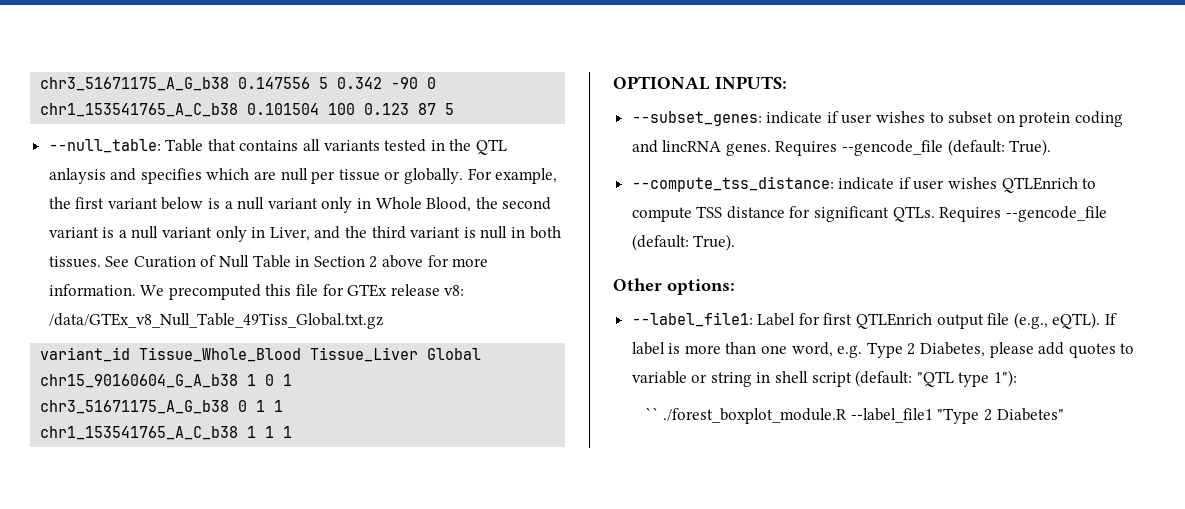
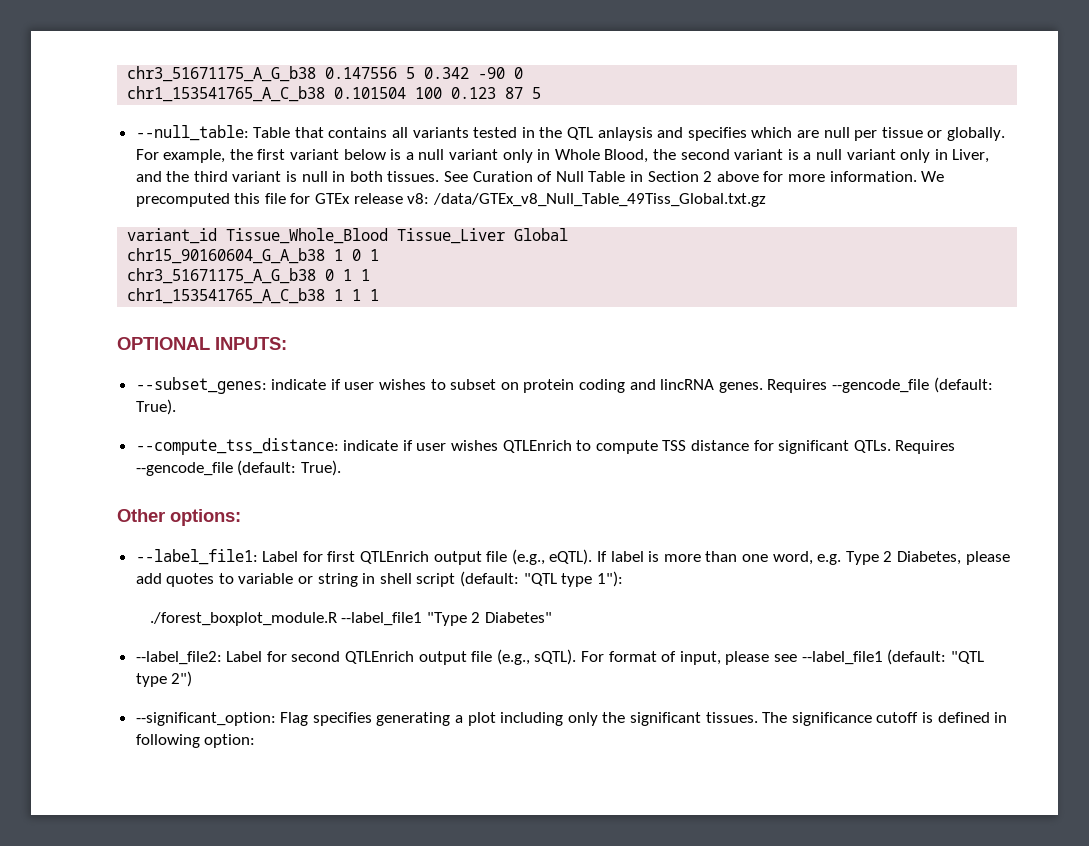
- `` ./forest_boxplot_module.R --label_file1 "Type 2 Diabetes"
+ ./forest_boxplot_module.R --label_file1 "Type 2 Diabetes"
+ --label_file2: Label for second QTLEnrich output file (e.g., sQTL). For format of input, please see --label_file1 (default: "QTL type 2")
+ --significant_option: Flag specifies generating a plot including only the significant tissues. The significance cutoff is defined in following option:

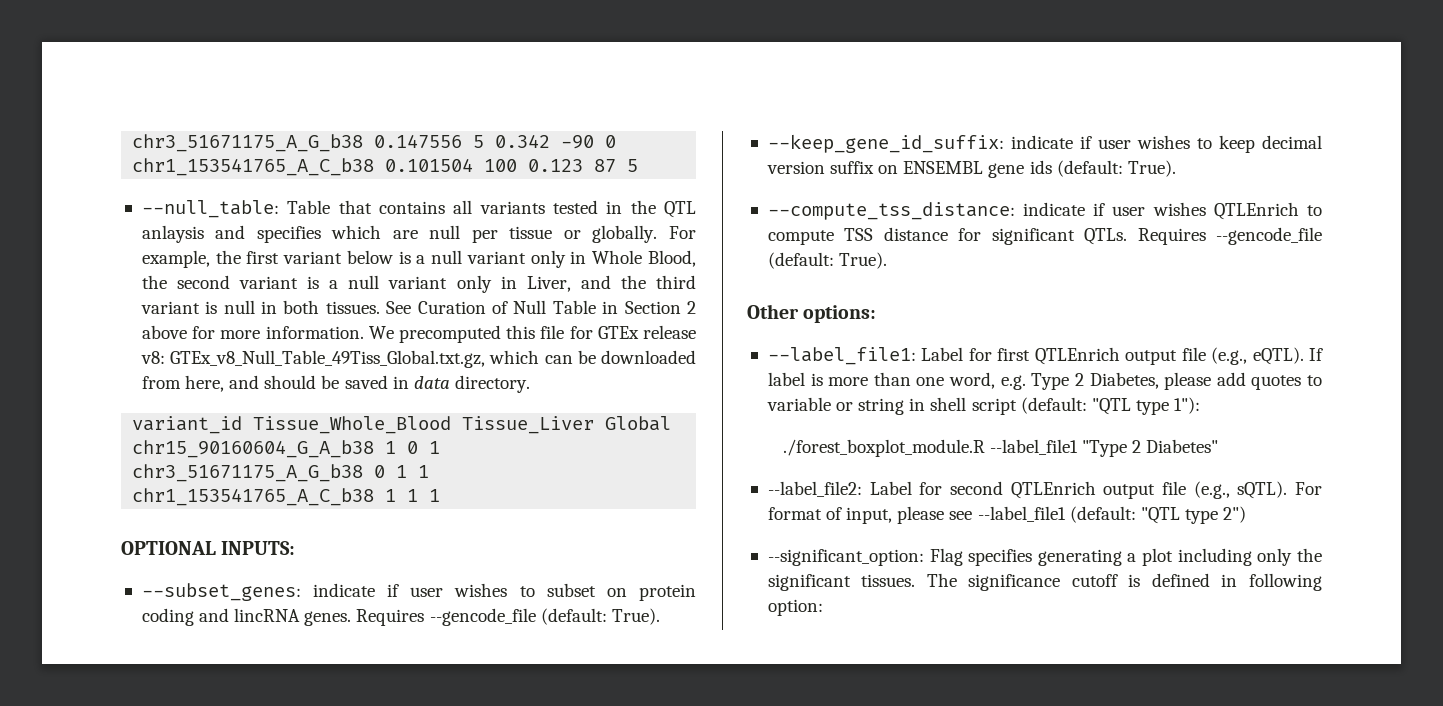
- We precomputed this file for GTEx release v8: /data/GTEx_v8_Null_Table_49Tiss_Global.txt.gz
+ We precomputed this file for GTEx release v8: GTEx_v8_Null_Table_49Tiss_Global.txt.gz, which can be downloaded from here, and should be saved in data directory.
+ --keep_gene_id_suffix: indicate if user wishes to keep decimal version suffix on ENSEMBL gene ids (default: True).

